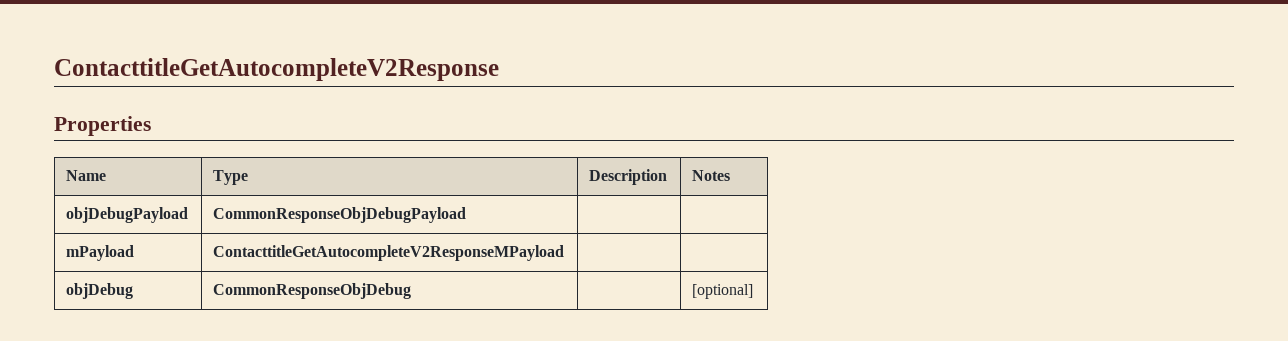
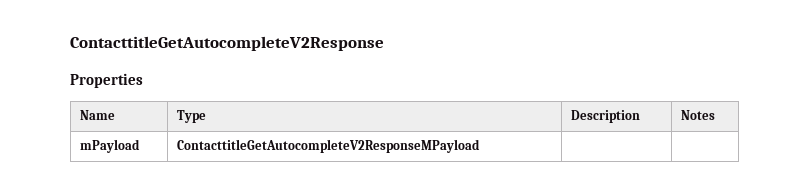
- objDebugPayload | CommonResponseObjDebugPayload | |
- objDebug | CommonResponseObjDebug | | [optional]

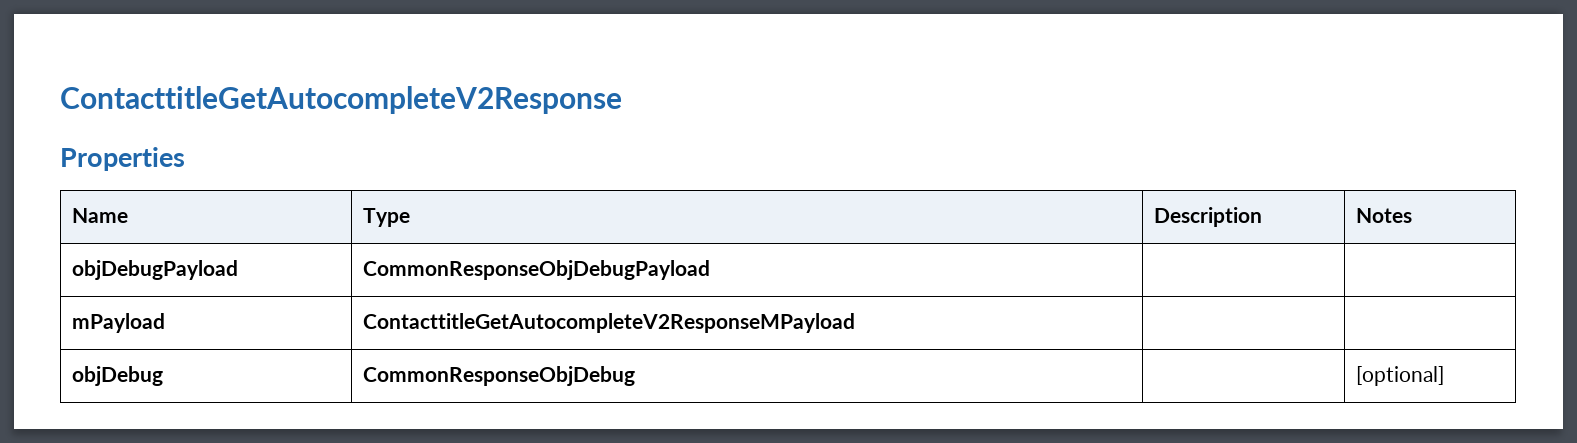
+ objDebugPayload | CommonResponseObjDebugPayload | |
+ objDebug | CommonResponseObjDebug | | [optional]

